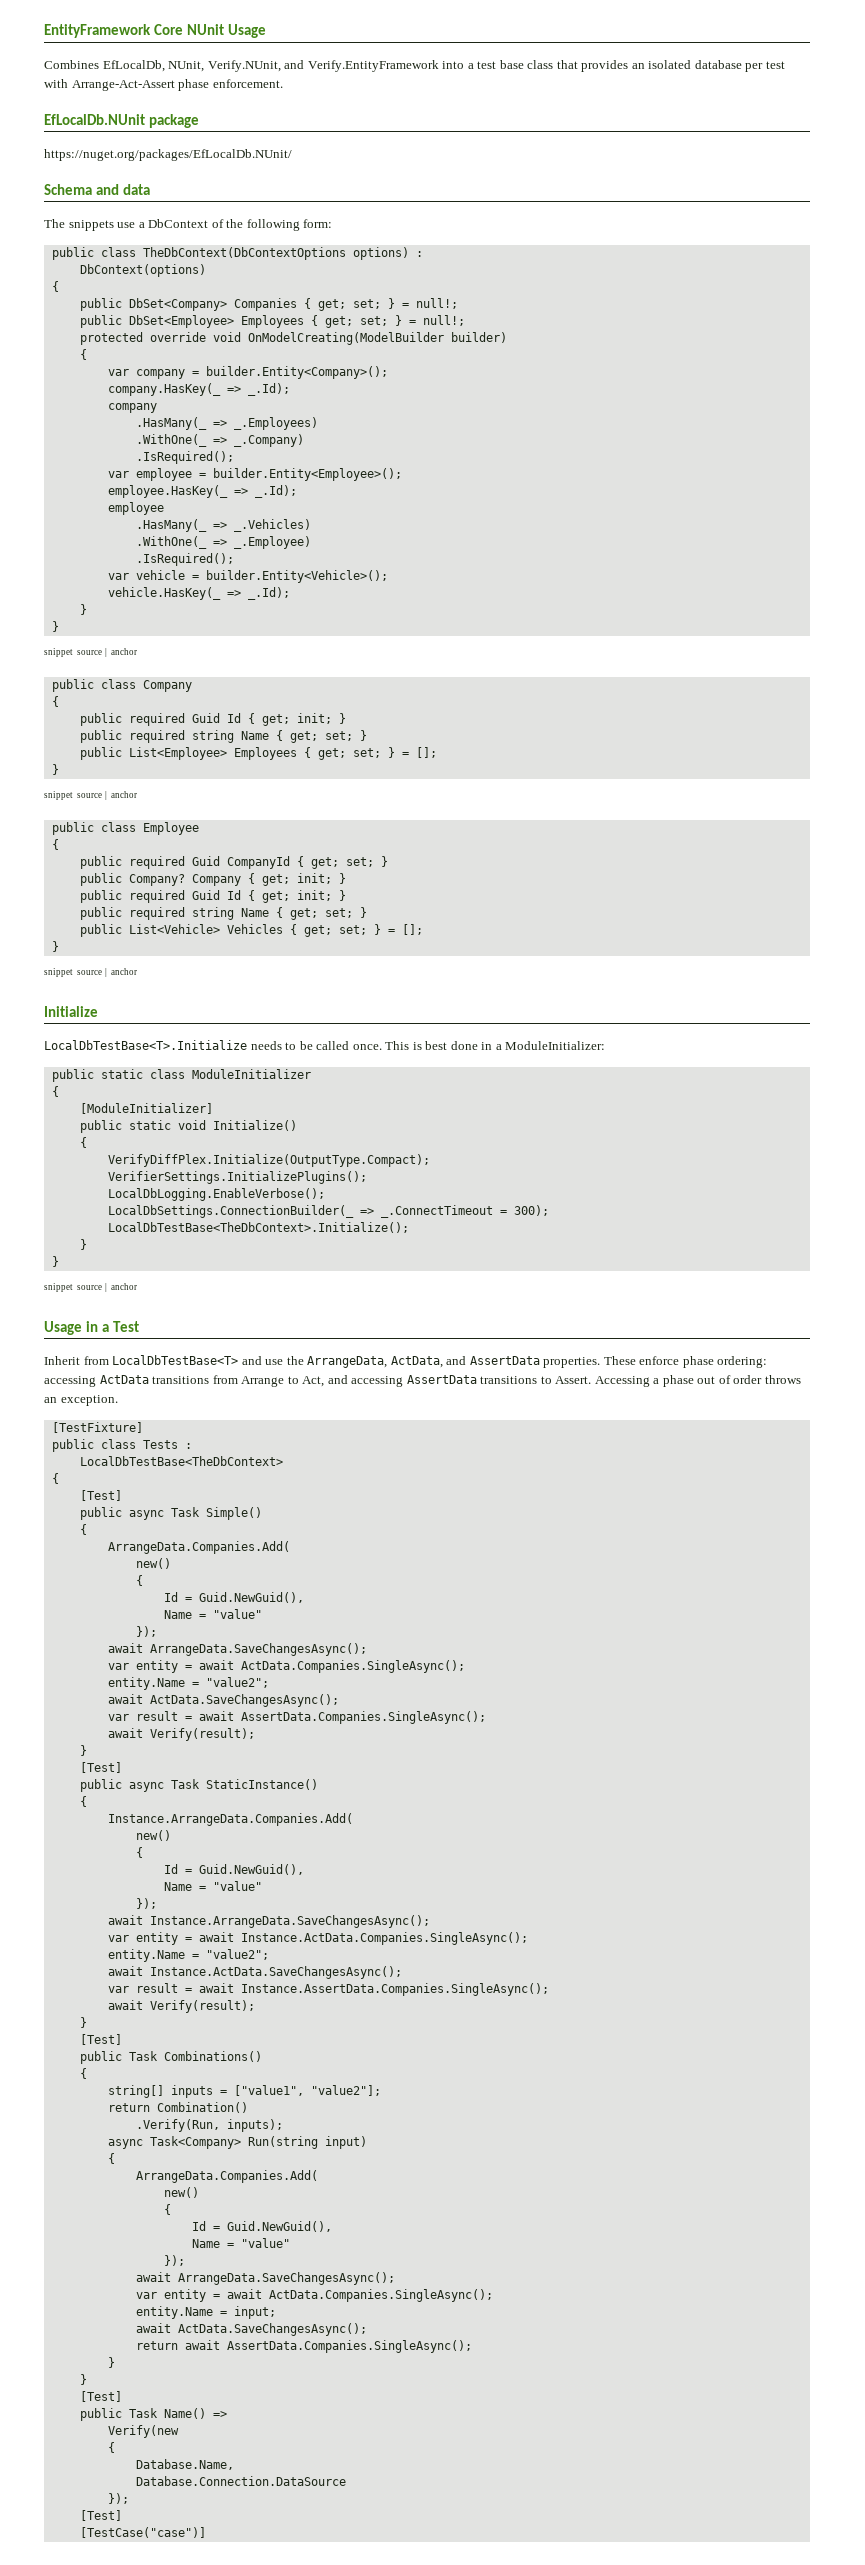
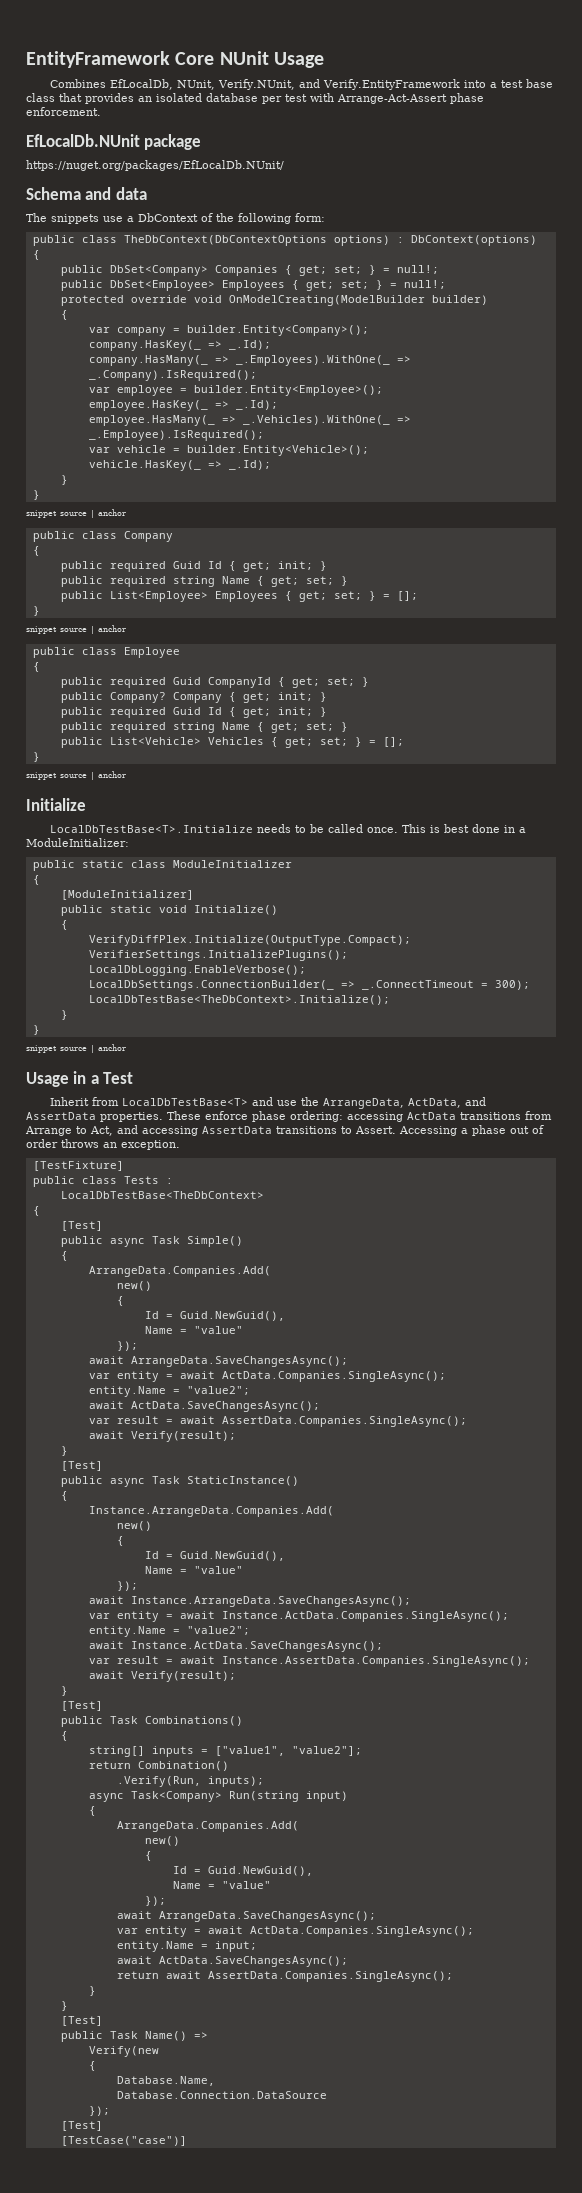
- public class TheDbContext(DbContextOptions options) :
- DbContext(options)
+ public class TheDbContext(DbContextOptions options) : DbContext(options)
  company.HasKey(_ => _.Id);
- company
- .HasMany(_ => _.Employees)
- .WithOne(_ => _.Company)
- .IsRequired();
+ company.HasMany(_ => _.Employees).WithOne(_ => _.Company).IsRequired();
  employee.HasKey(_ => _.Id);
- employee
- .HasMany(_ => _.Vehicles)
- .WithOne(_ => _.Employee)
- .IsRequired();
+ employee.HasMany(_ => _.Vehicles).WithOne(_ => _.Employee).IsRequired();

